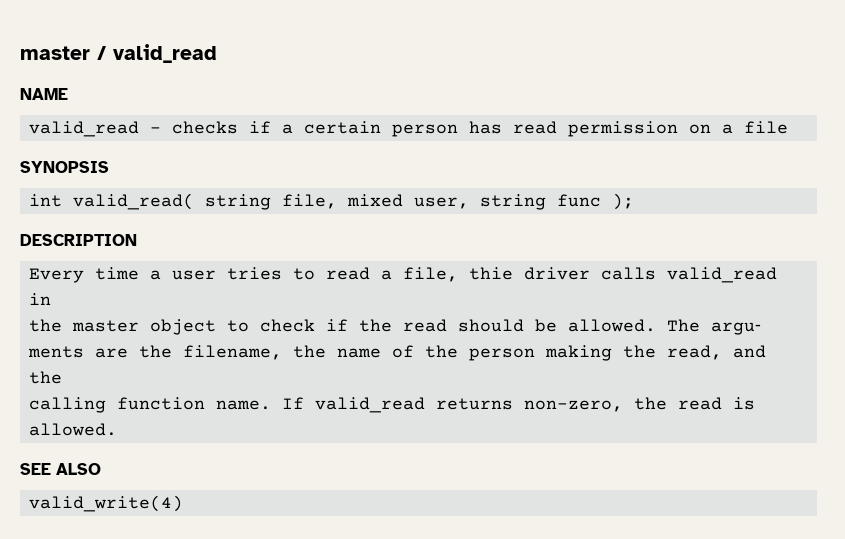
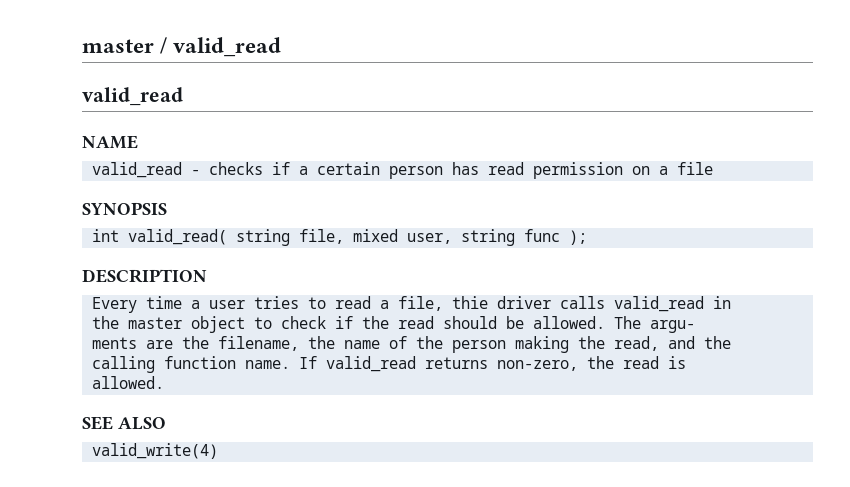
  master / valid_read
+ valid_read

